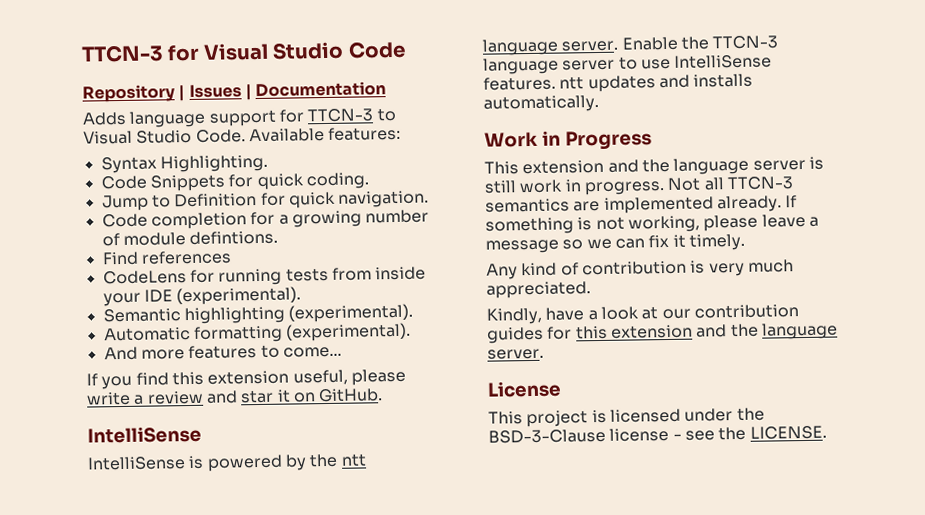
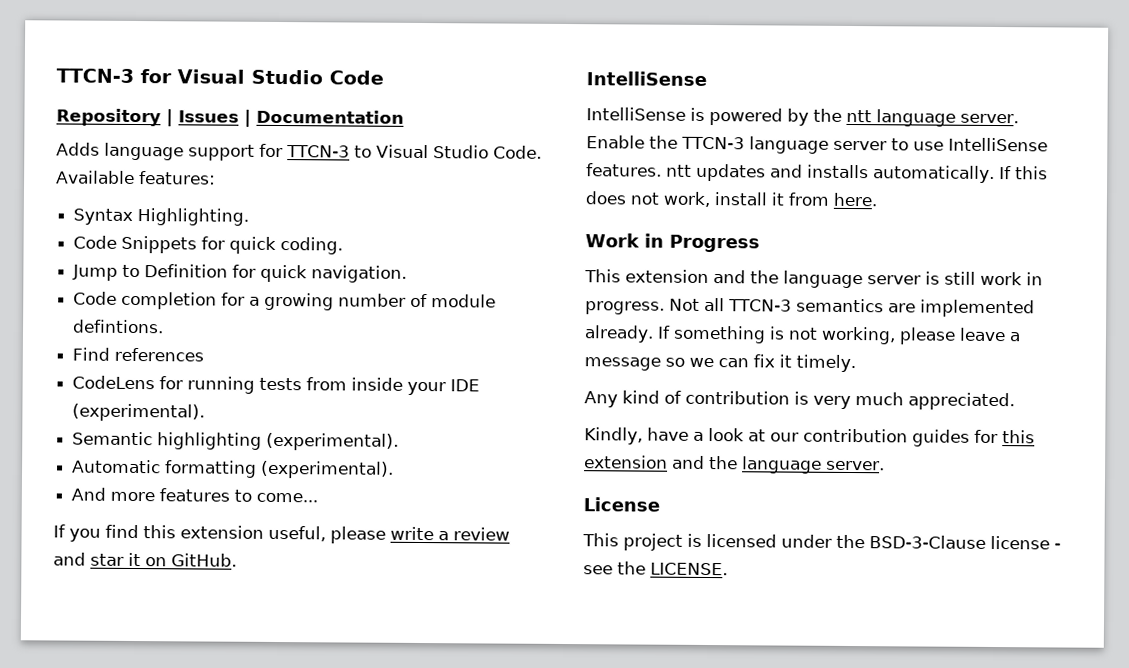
+ If this does not work, install it from here.

